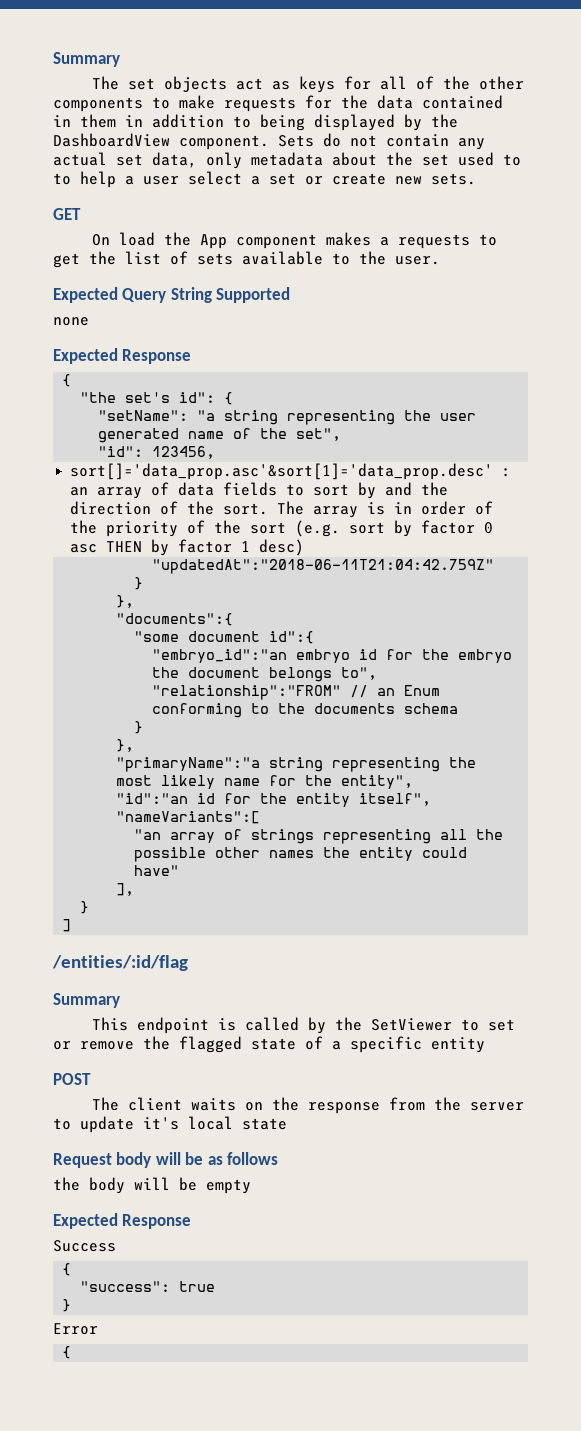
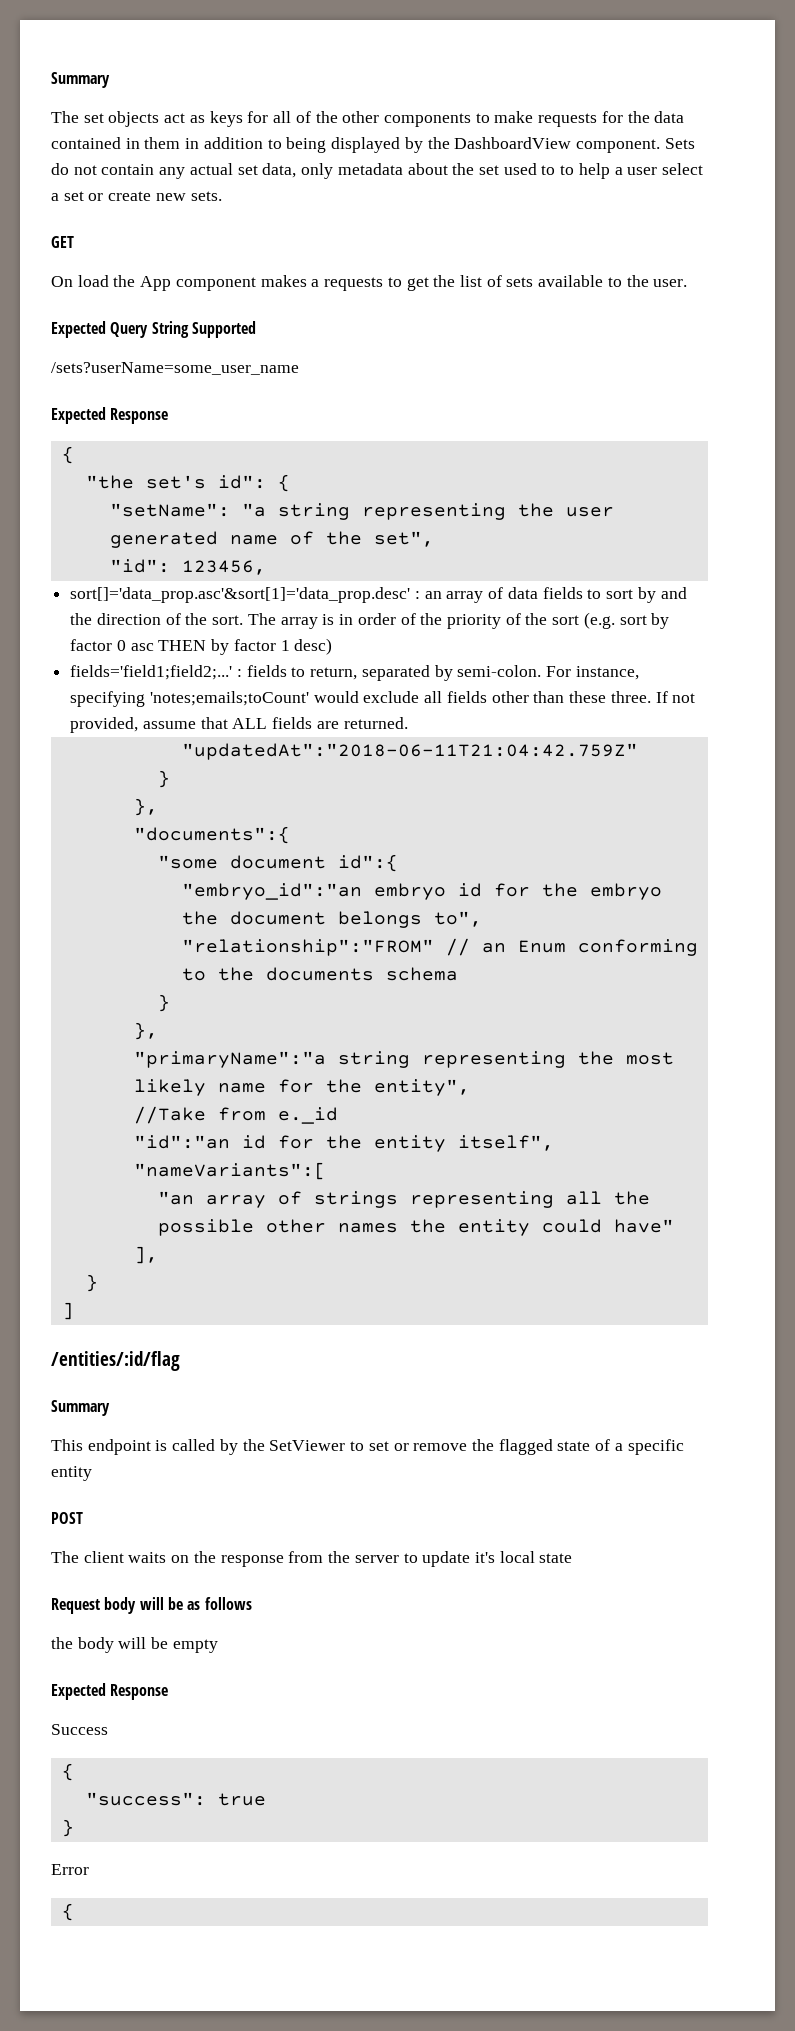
- none
+ /sets?userName=some_user_name
+ fields='field1;field2;...' : fields to return, separated by semi-colon. For instance, specifying 'notes;emails;toCount' would exclude all fields other than these three. If not provided, assume that ALL fields are returned.
+ //Take from e._id

